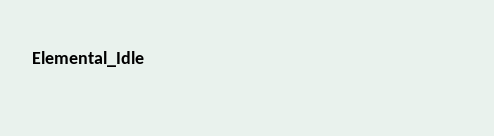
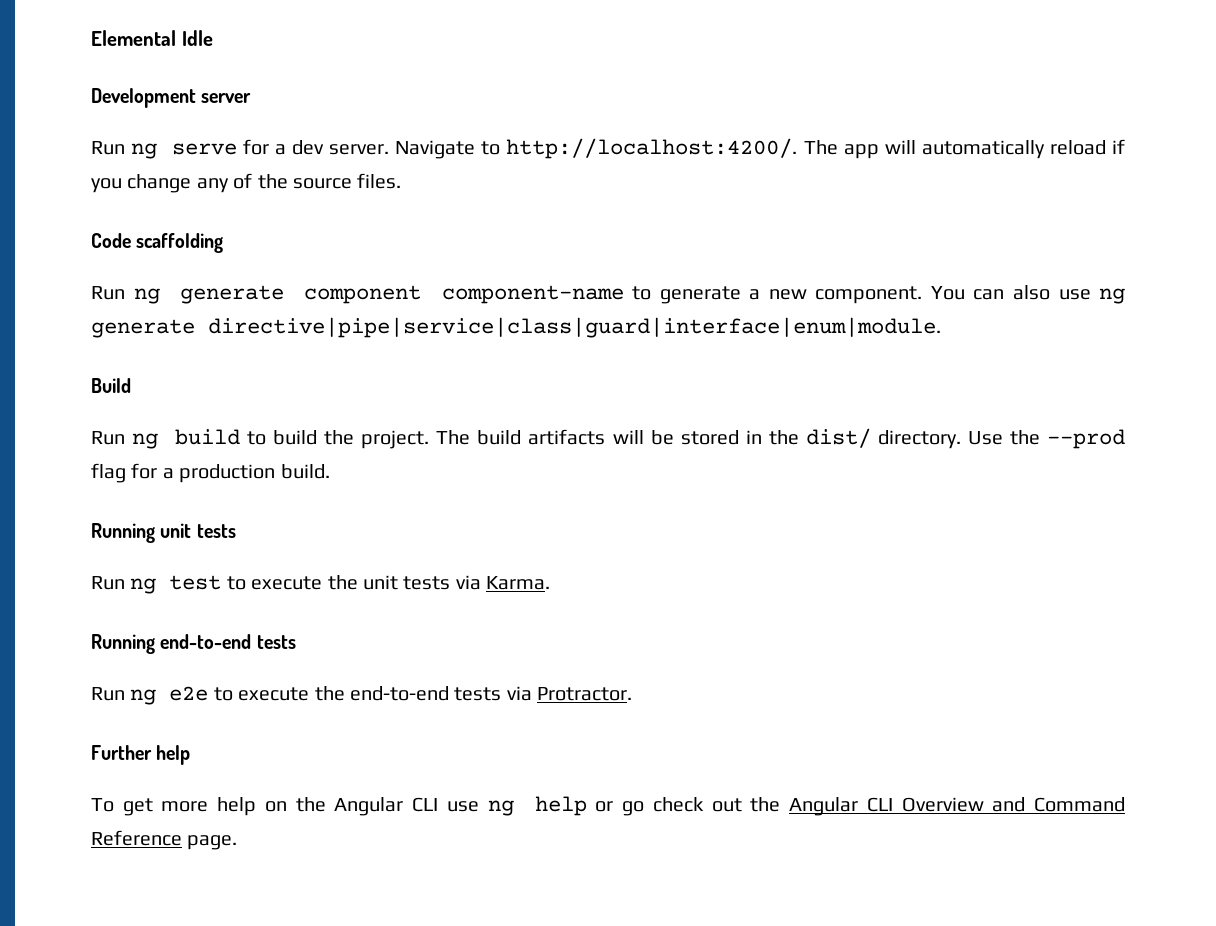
- Elemental_Idle
+ Elemental Idle
+ Development server
+ Run ng serve for a dev server. Navigate to http://localhost:4200/. The app will automatically reload if you change any of the source files.
+ Code scaffolding
+ Run ng generate component component-name to generate a new component. You can also use ng generate directive|pipe|service|class|guard|interface|enum|module.
+ Build
+ Run ng build to build the project. The build artifacts will be stored in the dist/ directory. Use the --prod flag for a production build.
+ Running unit tests
+ Run ng test to execute the unit tests via Karma.
+ Running end-to-end tests
+ Run ng e2e to execute the end-to-end tests via Protractor.
+ Further help
+ To get more help on the Angular CLI use ng help or go check out the Angular CLI Overview and Command Reference page.

